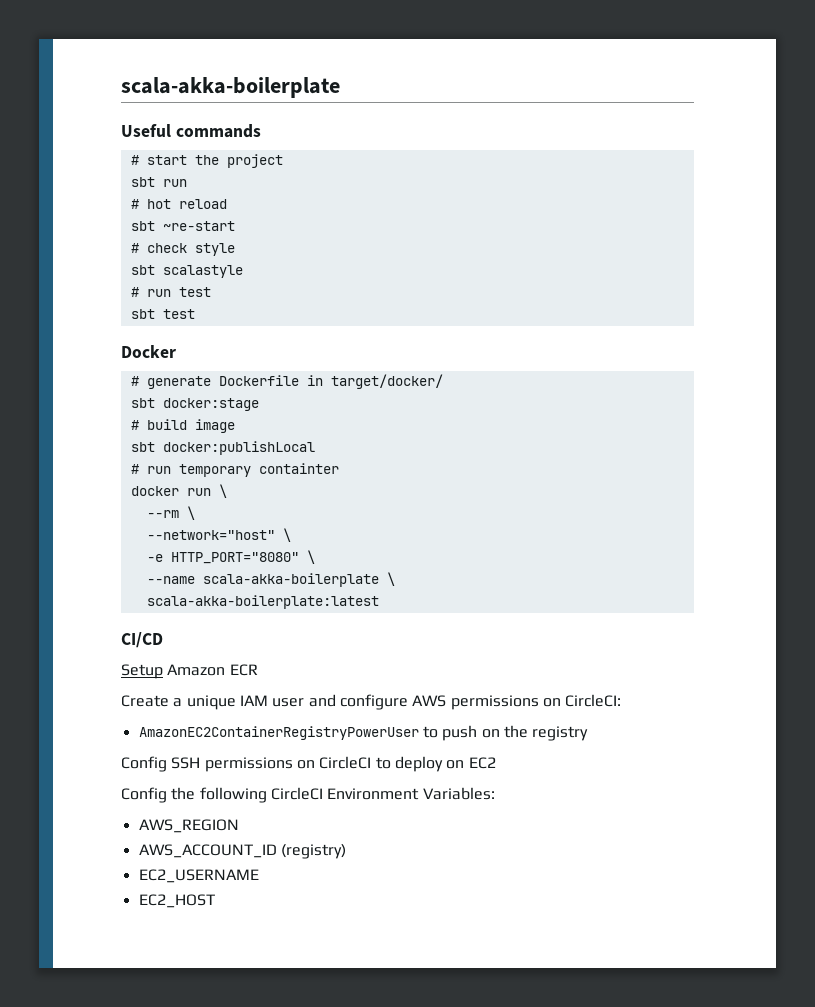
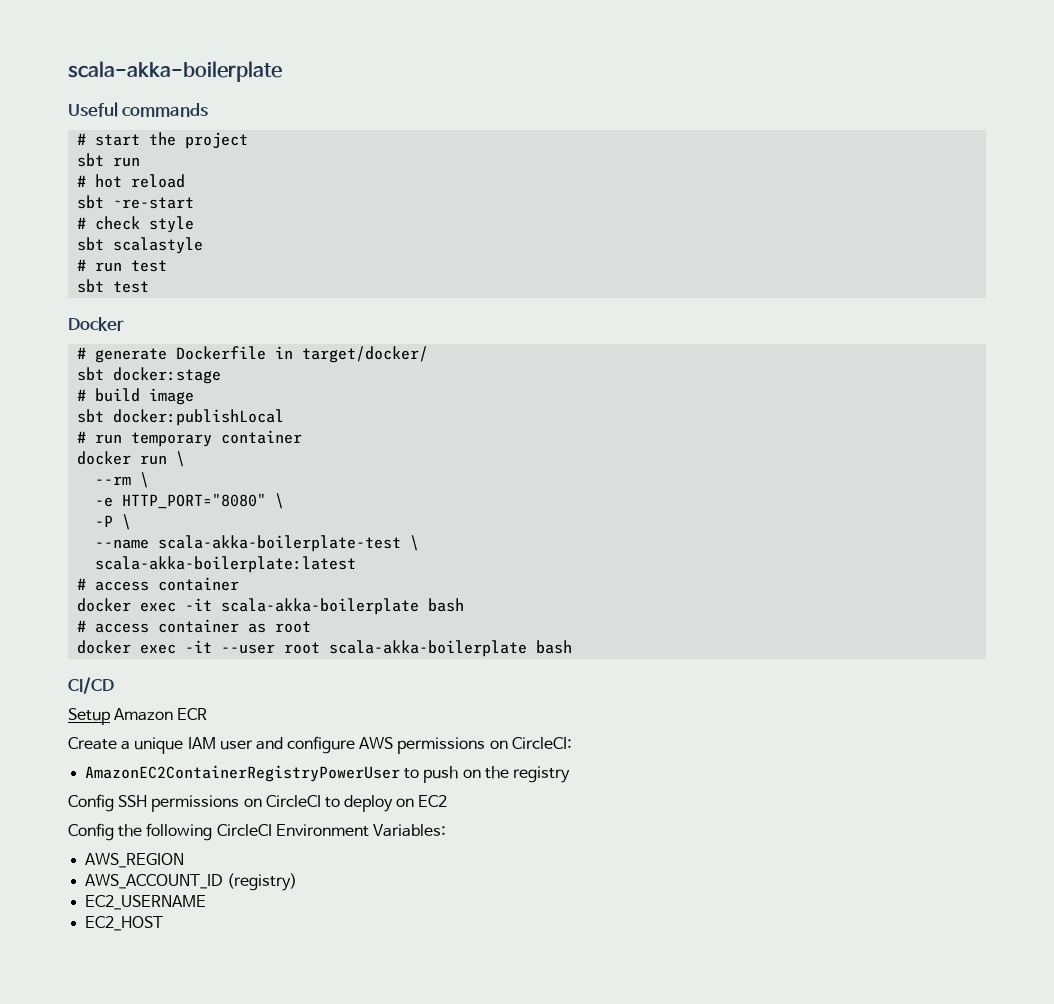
- # run temporary containter
+ # run temporary container
- --network="host" \
+ -P \
- --name scala-akka-boilerplate \
+ --name scala-akka-boilerplate-test \
  scala-akka-boilerplate:latest
+ # access container
+ docker exec -it scala-akka-boilerplate bash
+ # access container as root
+ docker exec -it --user root scala-akka-boilerplate bash

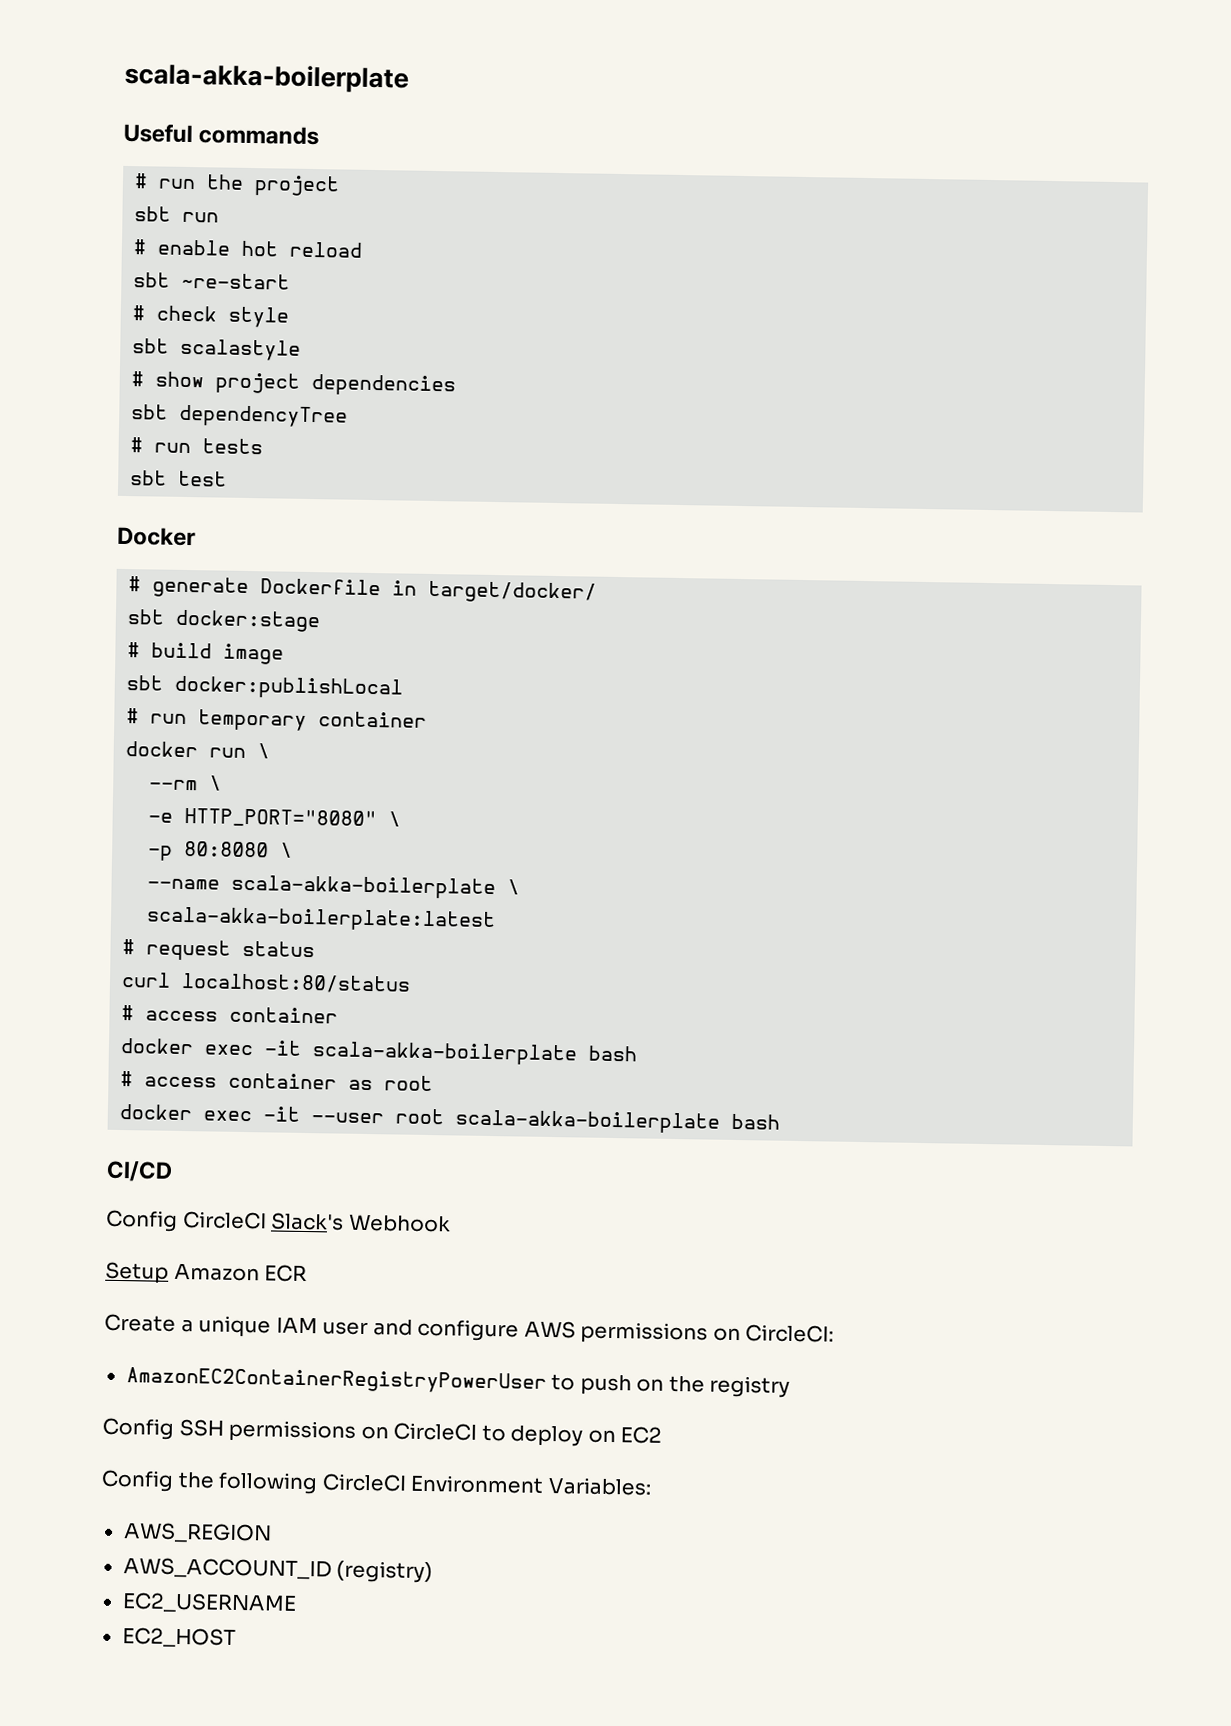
- # start the project
+ # run the project
- # hot reload
+ # enable hot reload
- # run test
+ # show project dependencies
+ sbt dependencyTree
+ # run tests
- -P \
+ -p 80:8080 \
- --name scala-akka-boilerplate-test \
+ --name scala-akka-boilerplate \
+ # request status
+ curl localhost:80/status
+ Config CircleCI Slack's Webhook

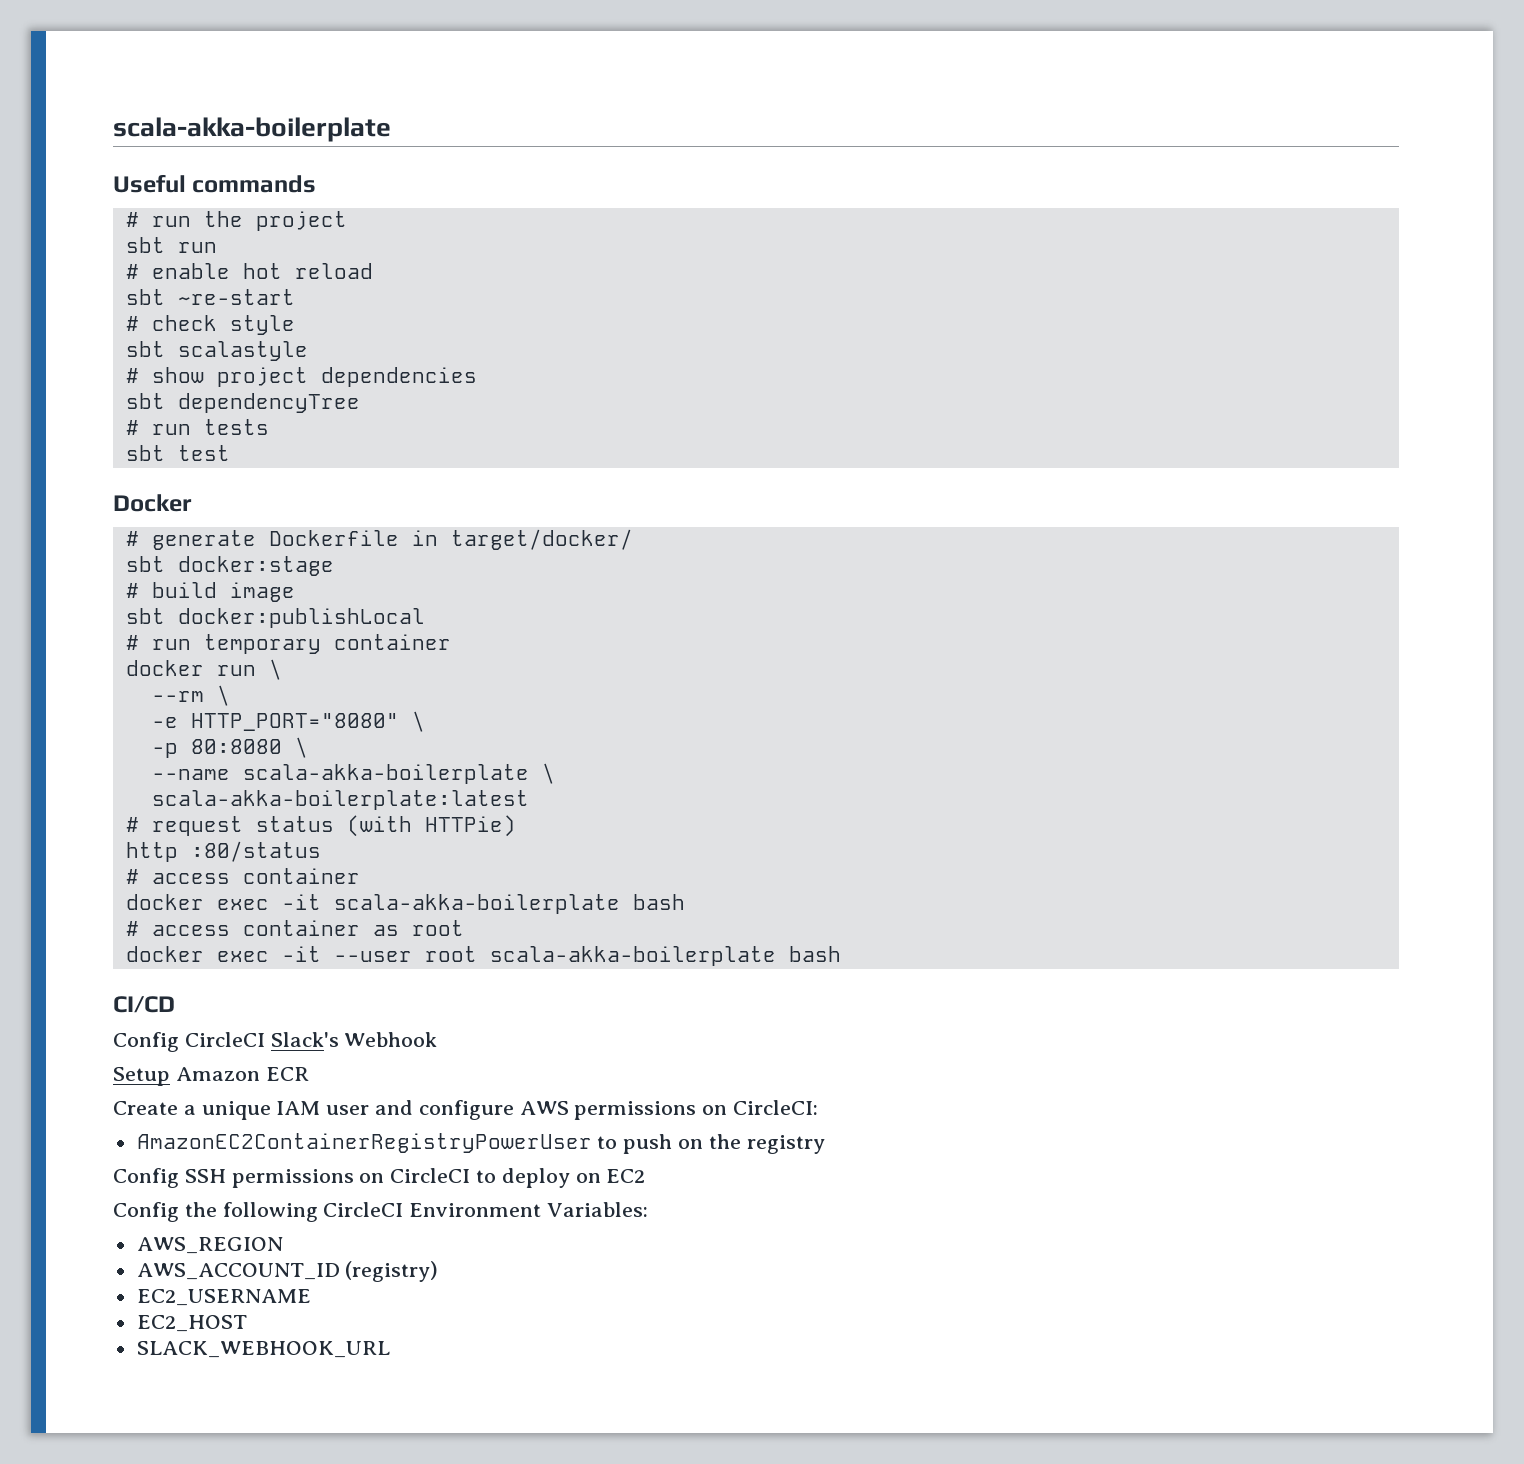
- # request status
- curl localhost:80/status
+ # request status (with HTTPie)
+ http :80/status
+ SLACK_WEBHOOK_URL

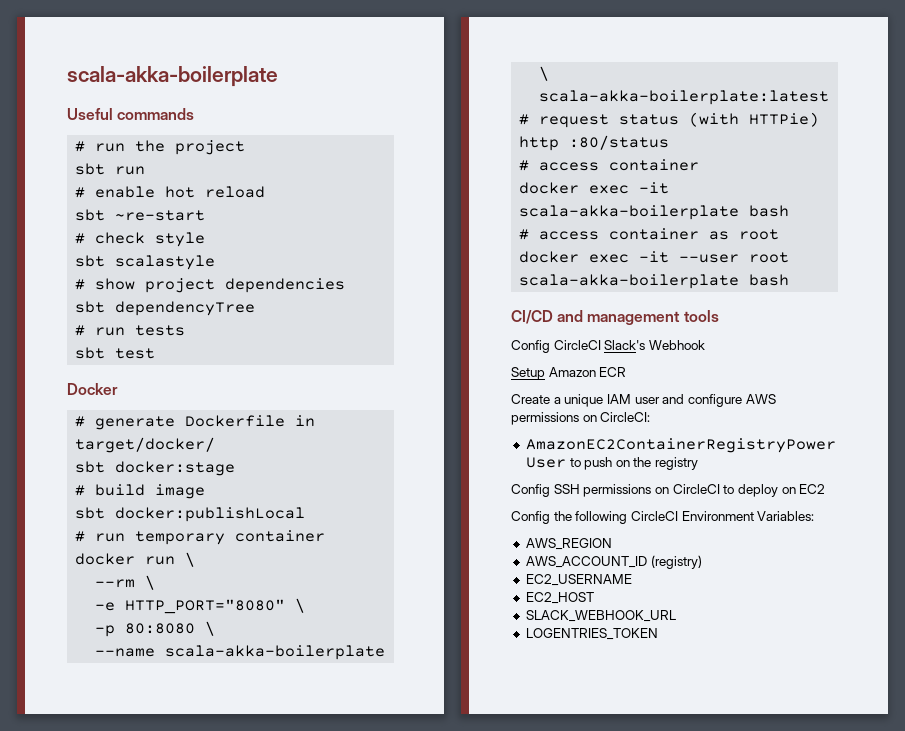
- CI/CD
+ CI/CD and management tools
+ LOGENTRIES_TOKEN

